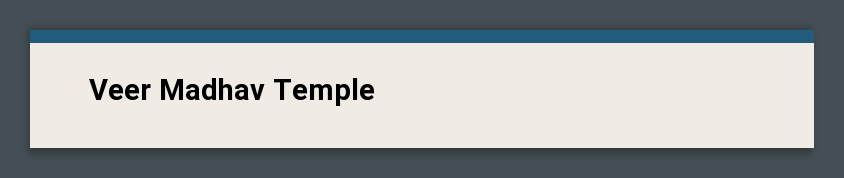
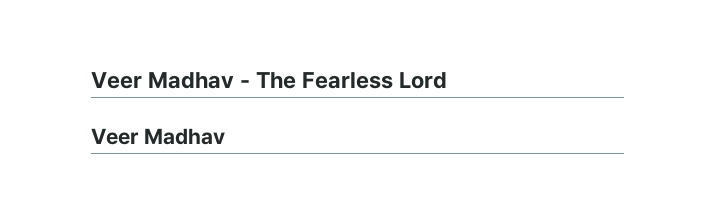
- Veer Madhav Temple
+ Veer Madhav - The Fearless Lord
+ Veer Madhav

